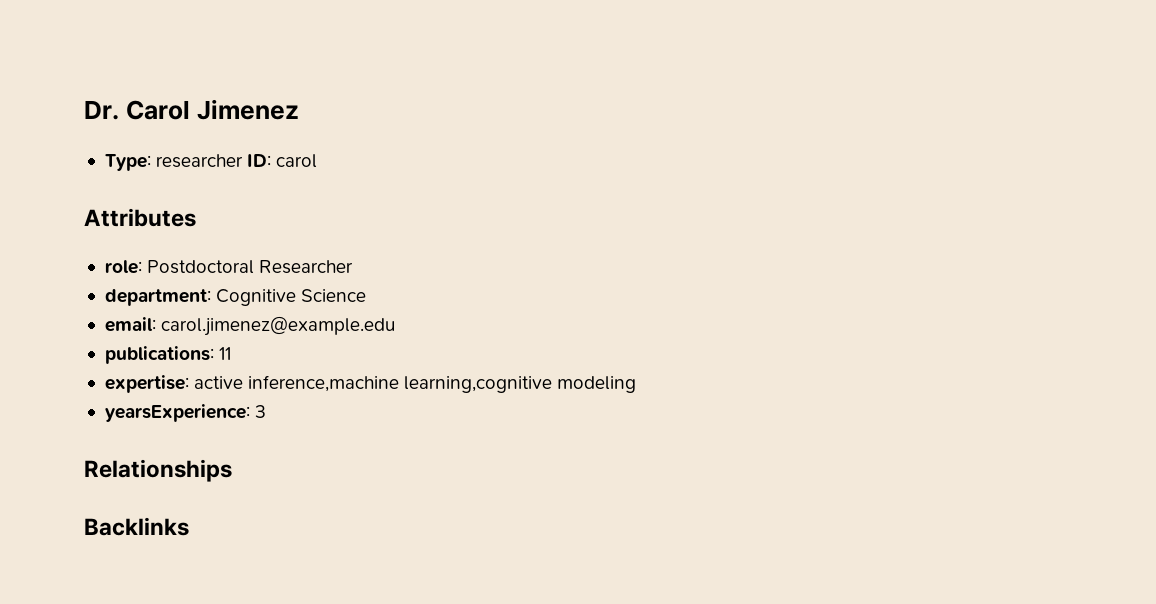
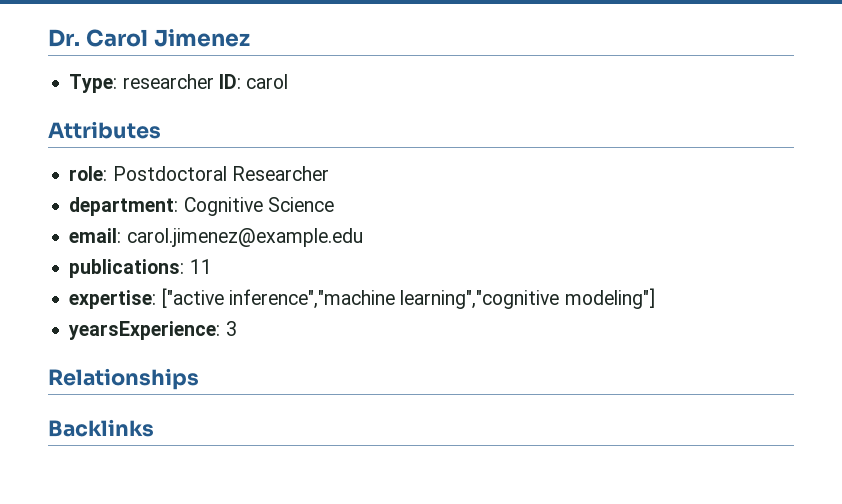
- expertise: active inference,machine learning,cognitive modeling
+ expertise: ["active inference","machine learning","cognitive modeling"]

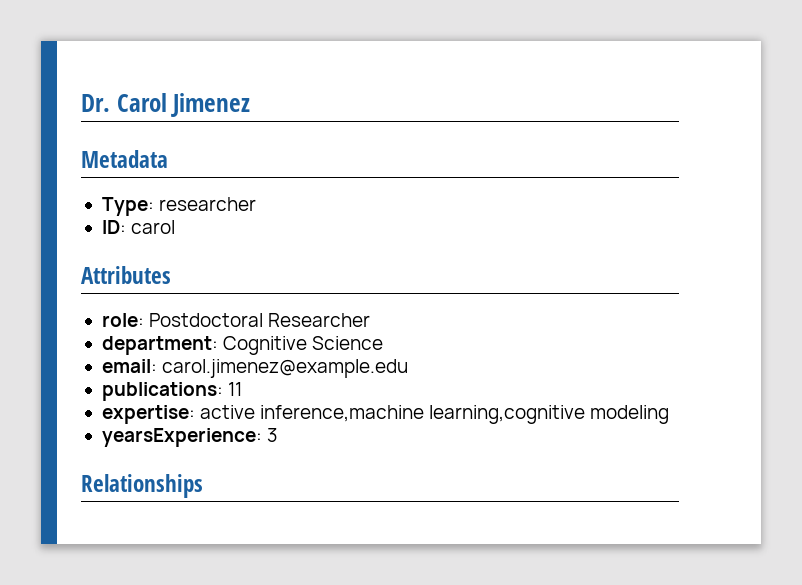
+ Metadata
- Type: researcher ID: carol
+ Type: researcher
+ ID: carol
- expertise: ["active inference","machine learning","cognitive modeling"]
+ expertise: active inference,machine learning,cognitive modeling
- Backlinks

